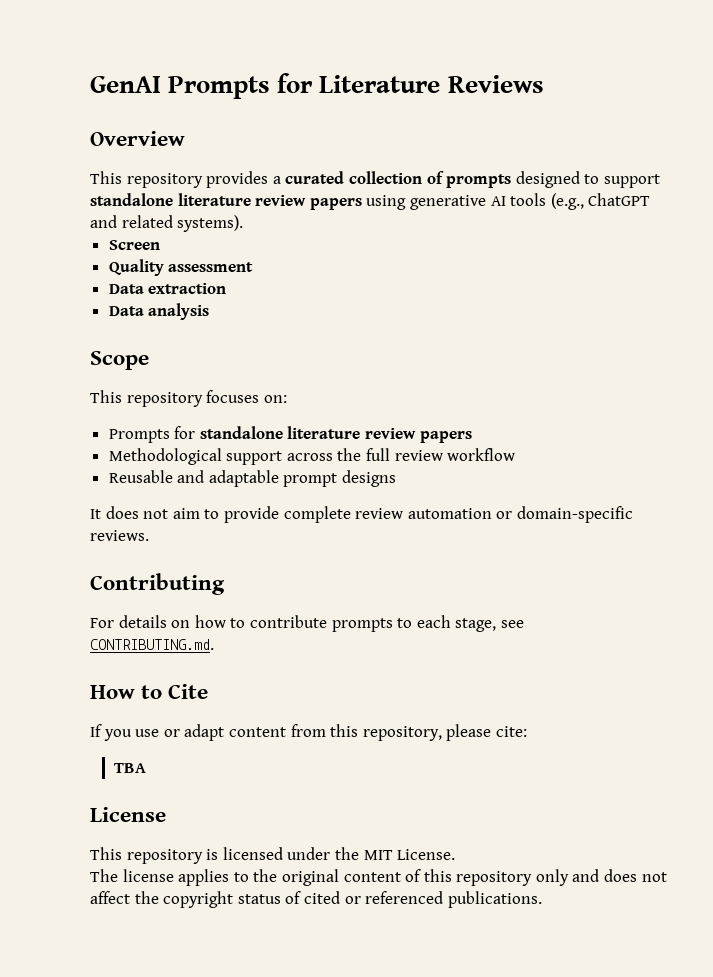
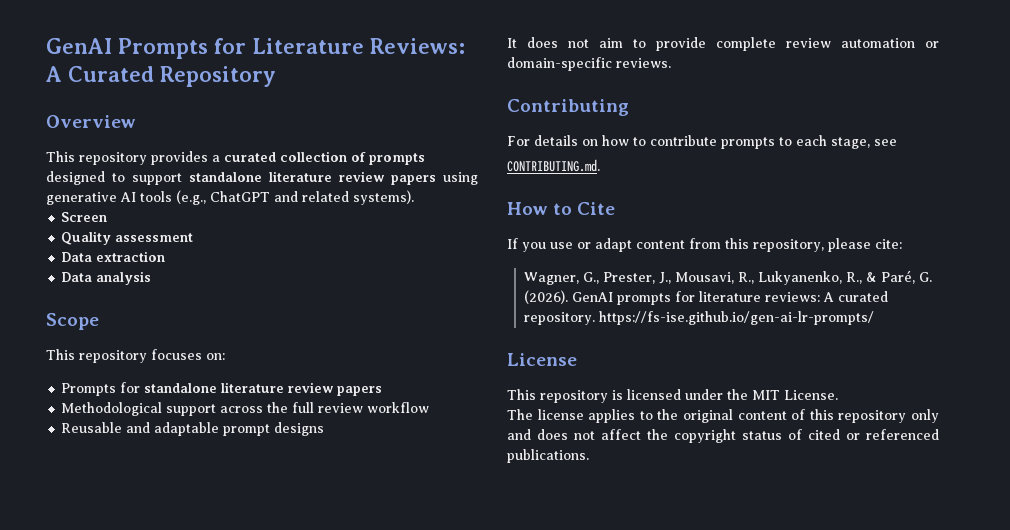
- GenAI Prompts for Literature Reviews
+ GenAI Prompts for Literature Reviews: A Curated Repository
- TBA
+ Wagner, G., Prester, J., Mousavi, R., Lukyanenko, R., & Paré, G. (2026). GenAI prompts for literature reviews: A curated repository. https://fs-ise.github.io/gen-ai-lr-prompts/

